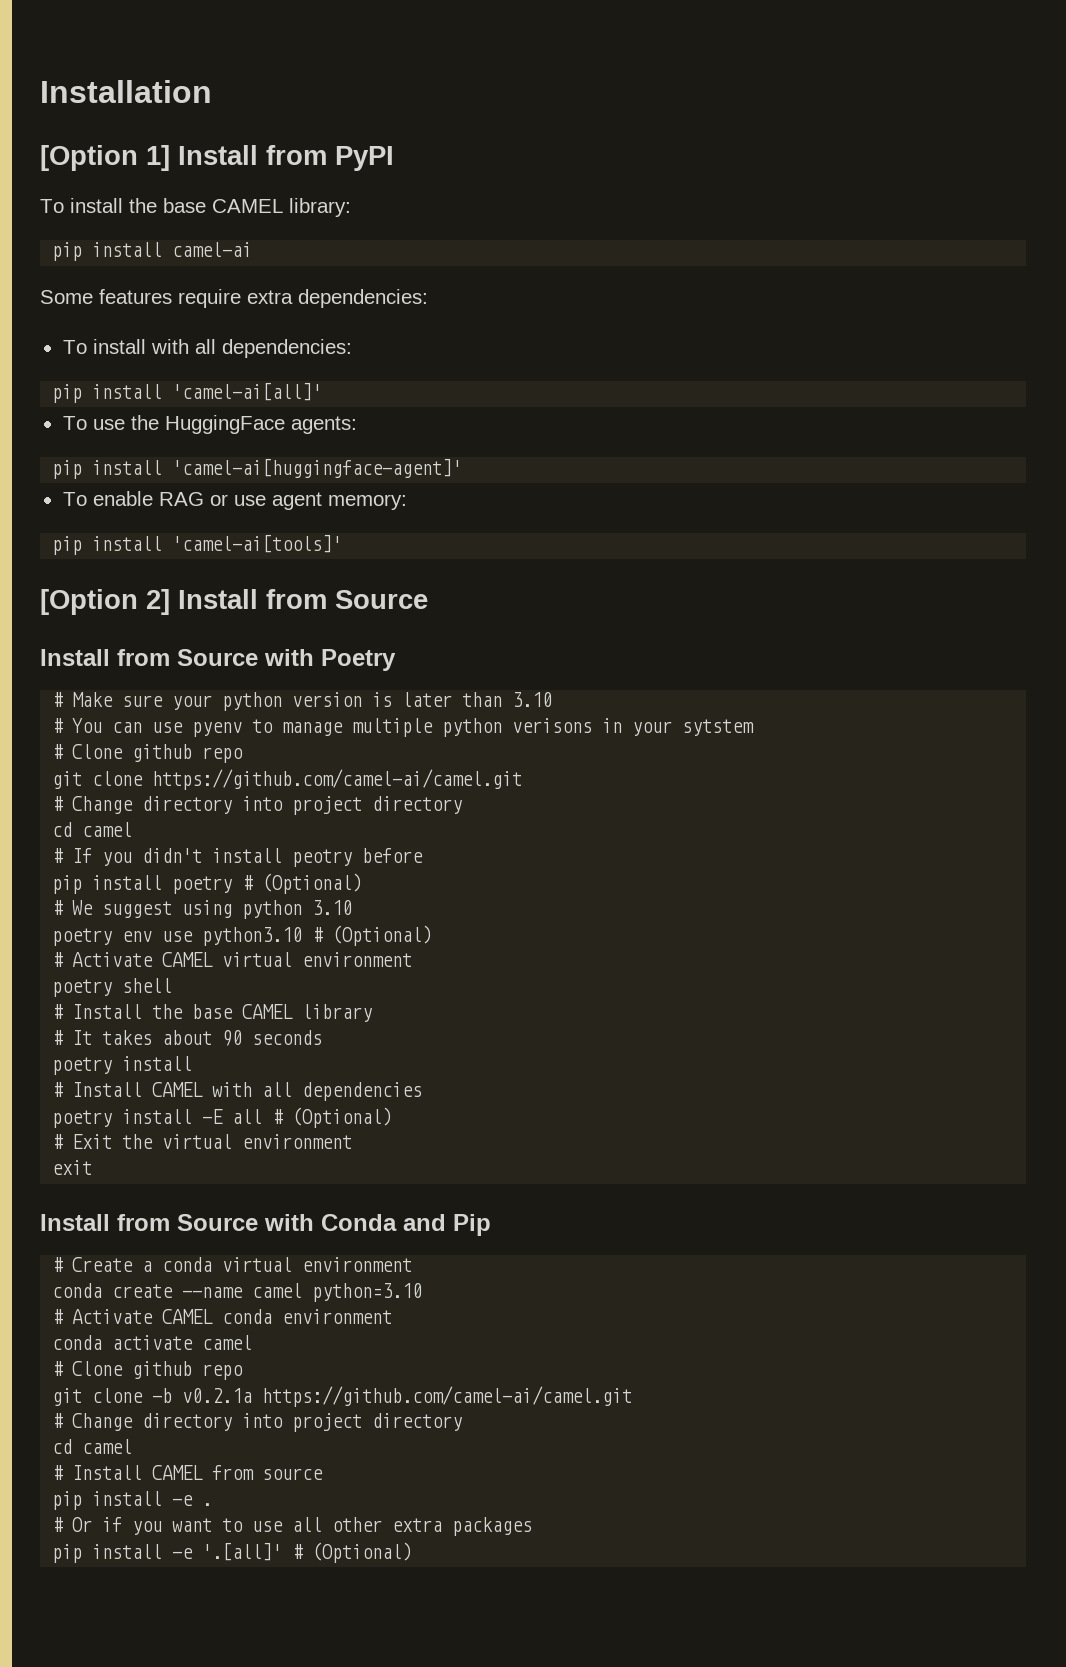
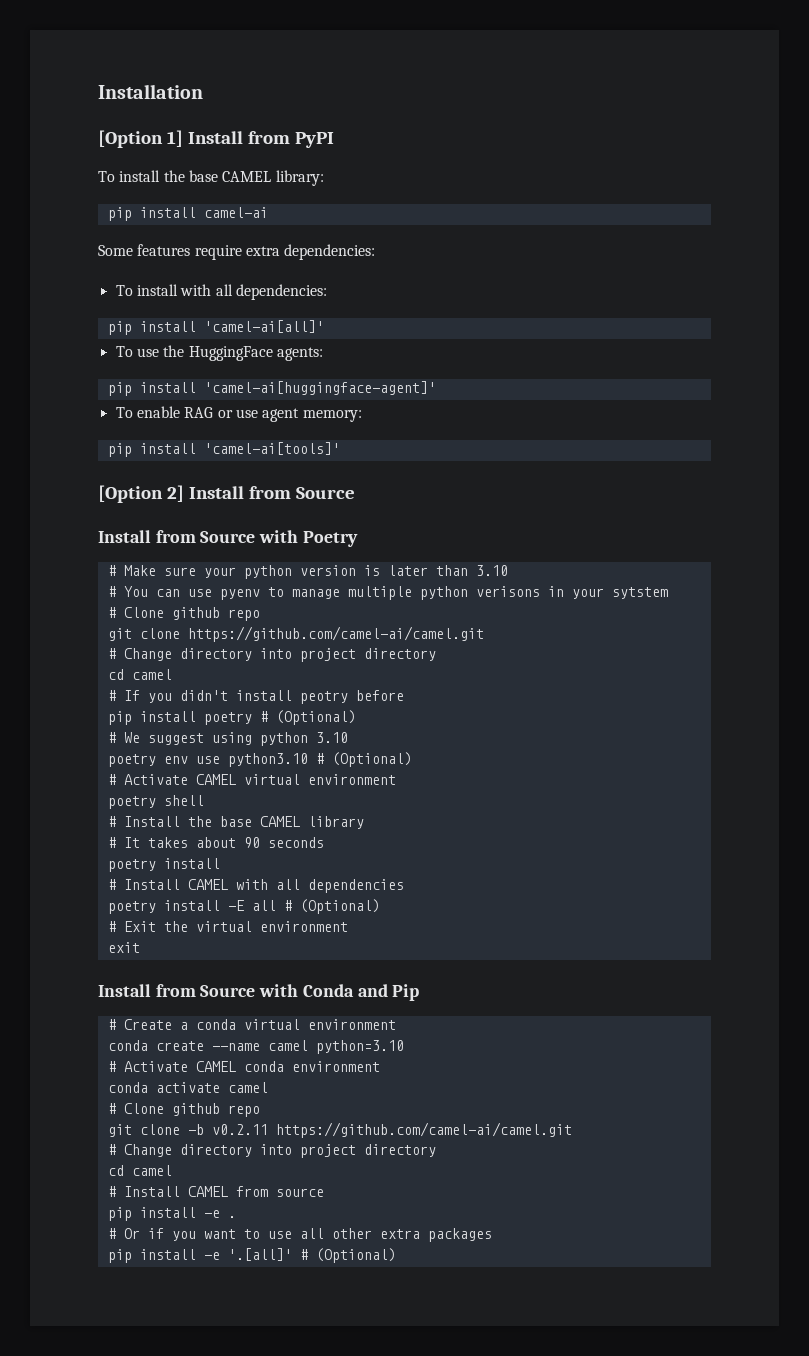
- git clone -b v0.2.1a https://github.com/camel-ai/camel.git
+ git clone -b v0.2.11 https://github.com/camel-ai/camel.git

